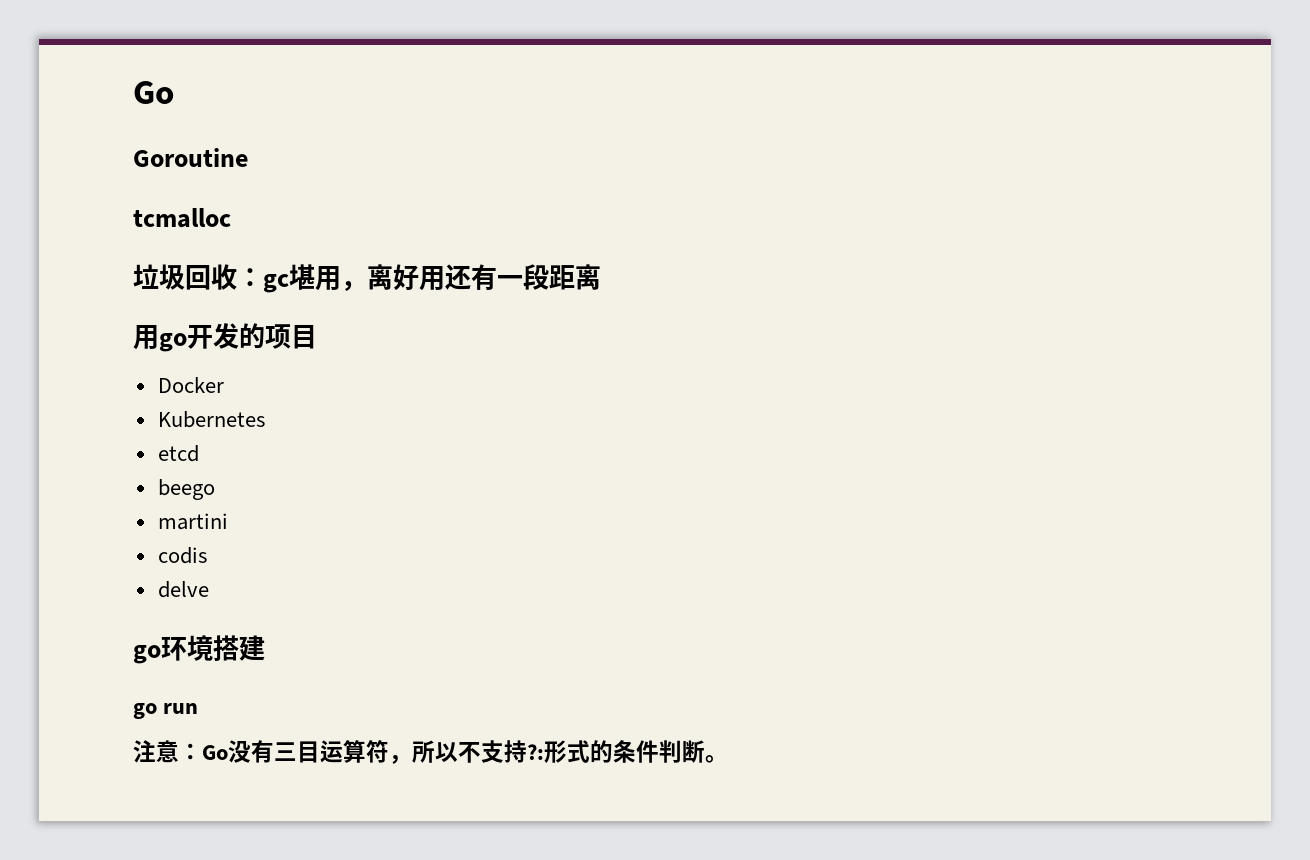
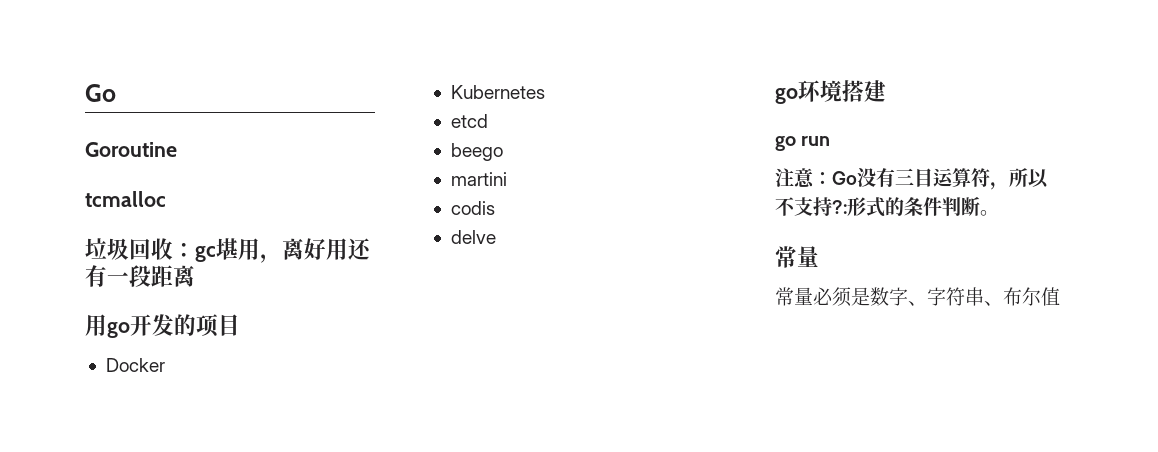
  注意：Go没有三目运算符，所以不支持?:形式的条件判断。
+ 常量
+ 常量必须是数字、字符串、布尔值

